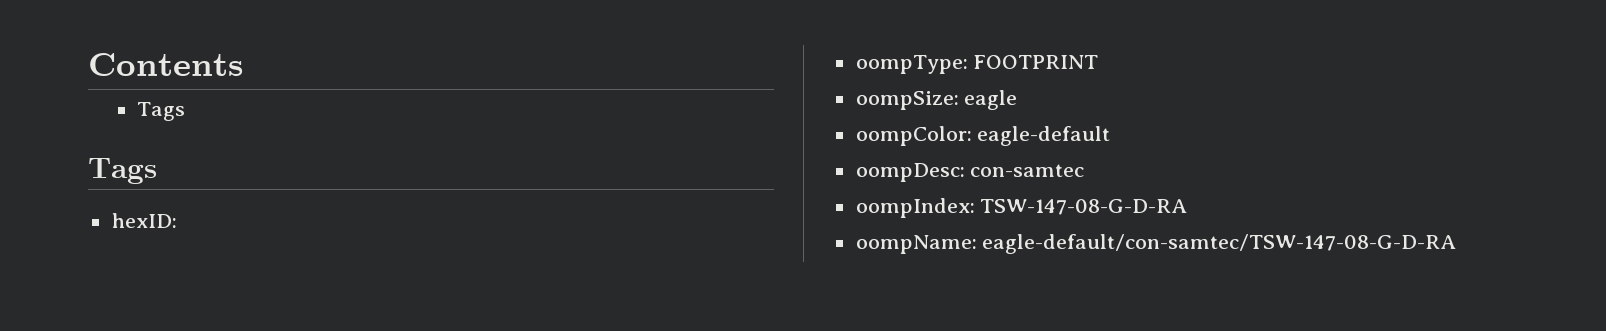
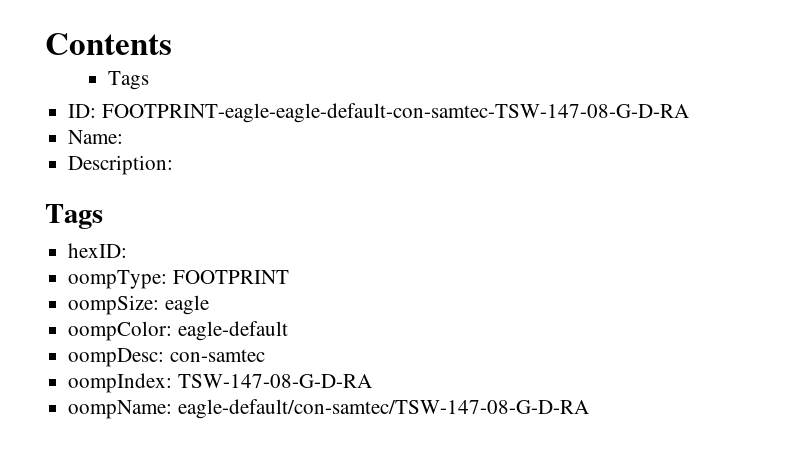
+ ID: FOOTPRINT-eagle-eagle-default-con-samtec-TSW-147-08-G-D-RA
+ Name:
+ Description:

